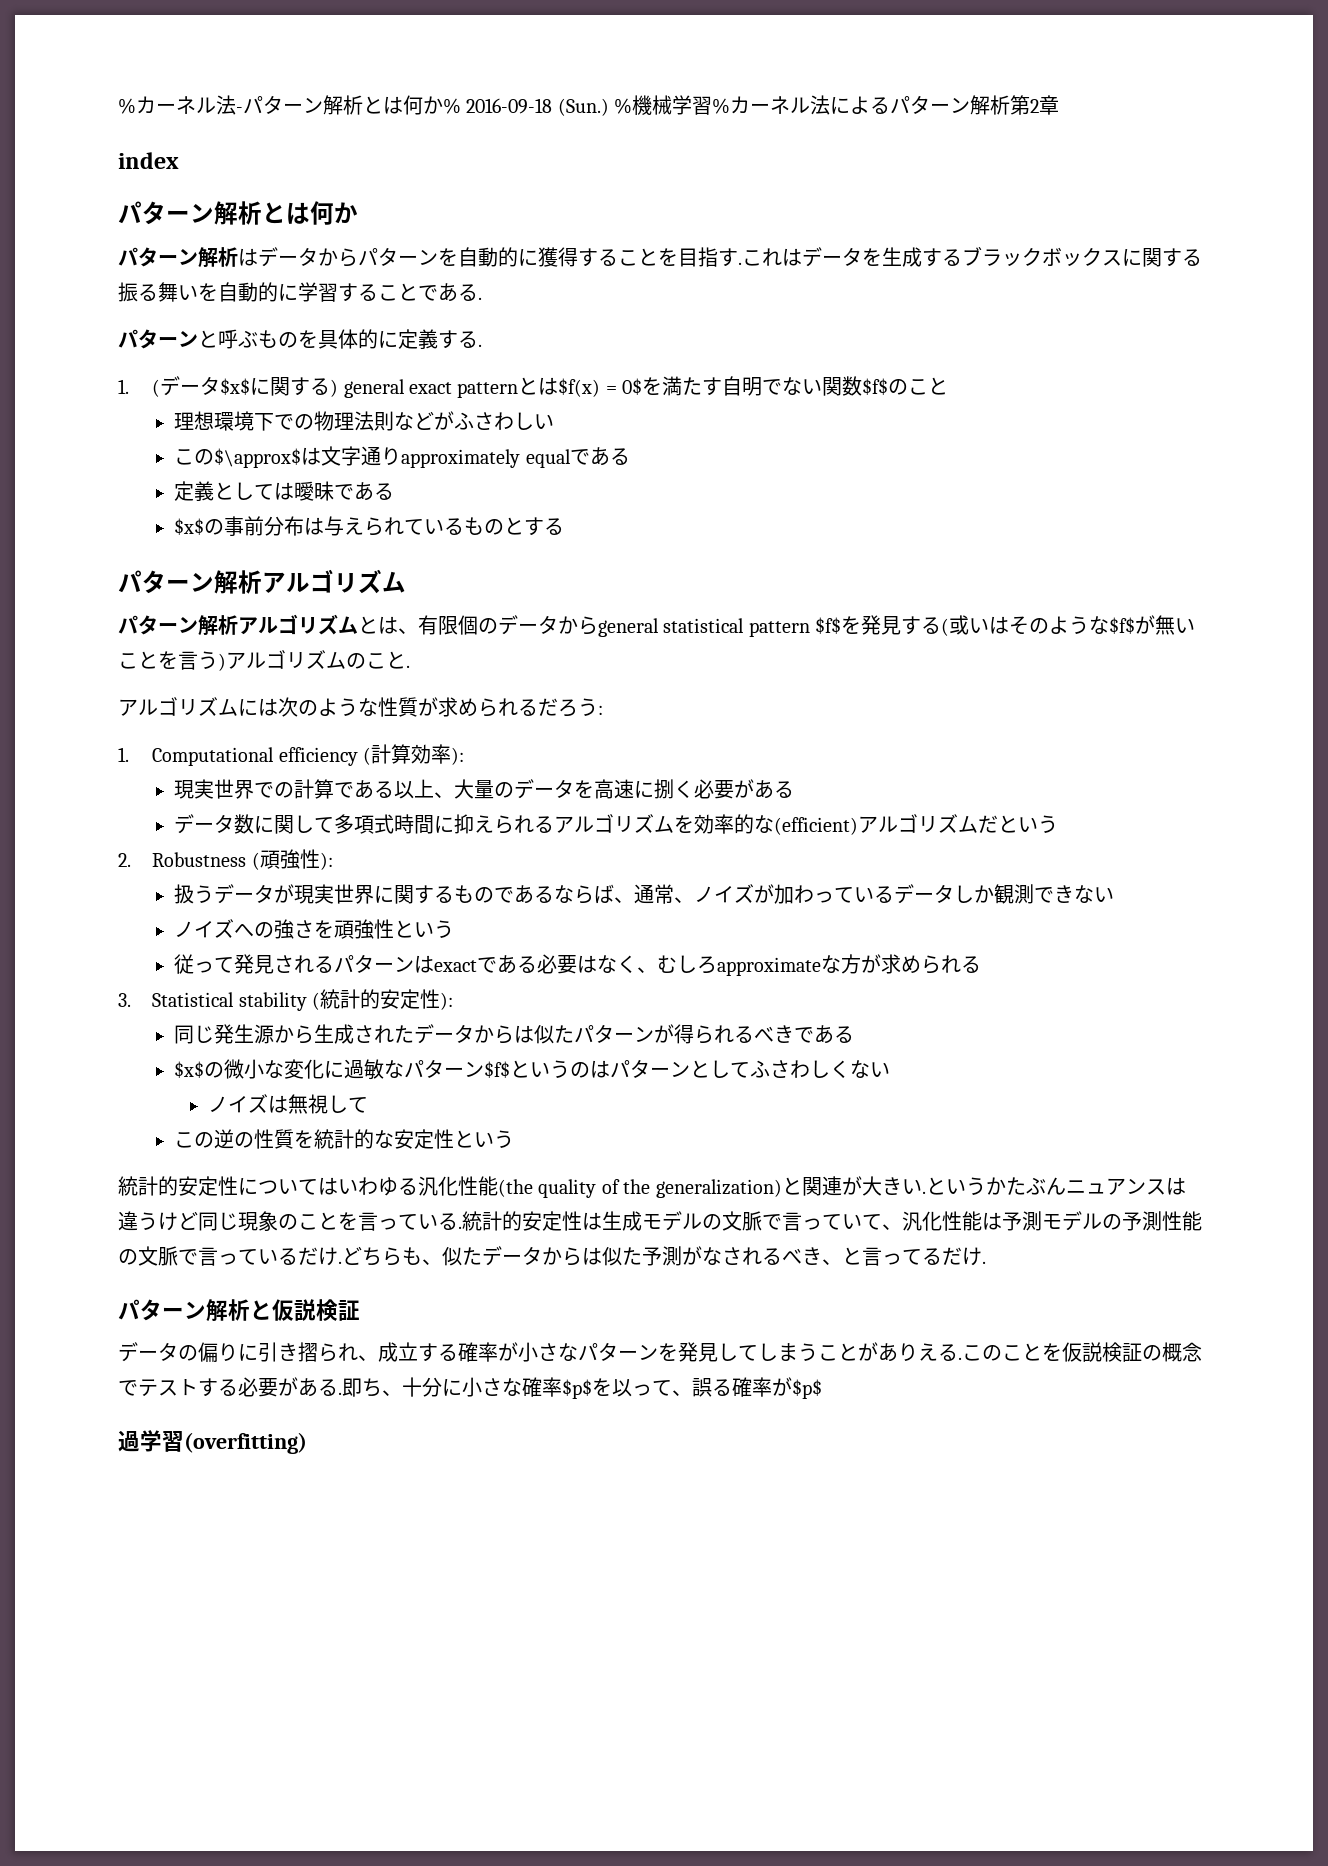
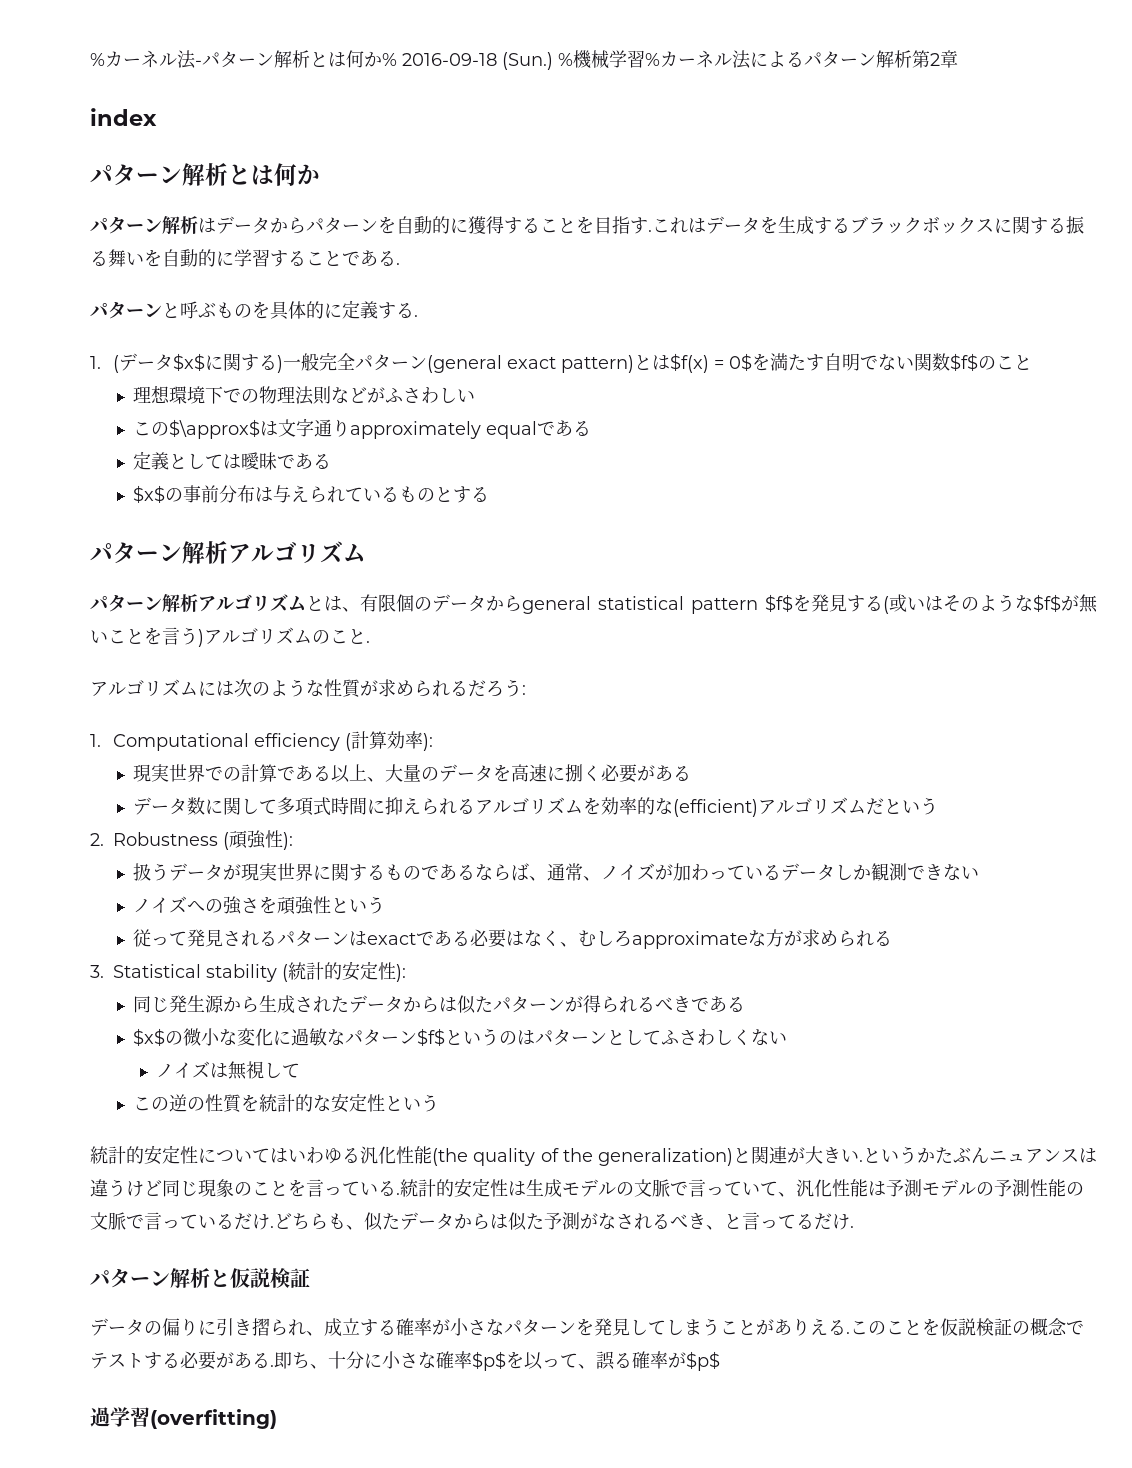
- 1. (データ$x$に関する) general exact patternとは$f(x) = 0$を満たす自明でない関数$f$のこと
+ 1. (データ$x$に関する)一般完全パターン(general exact pattern)とは$f(x) = 0$を満たす自明でない関数$f$のこと

